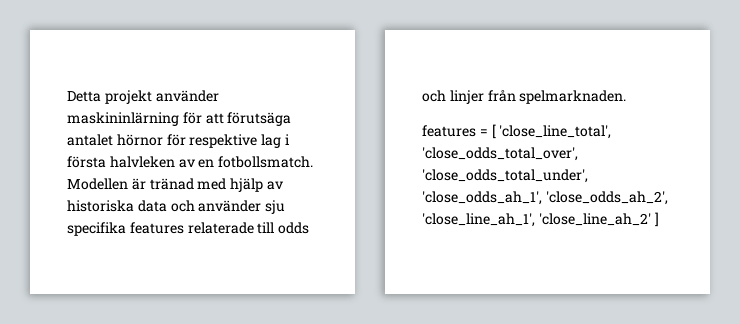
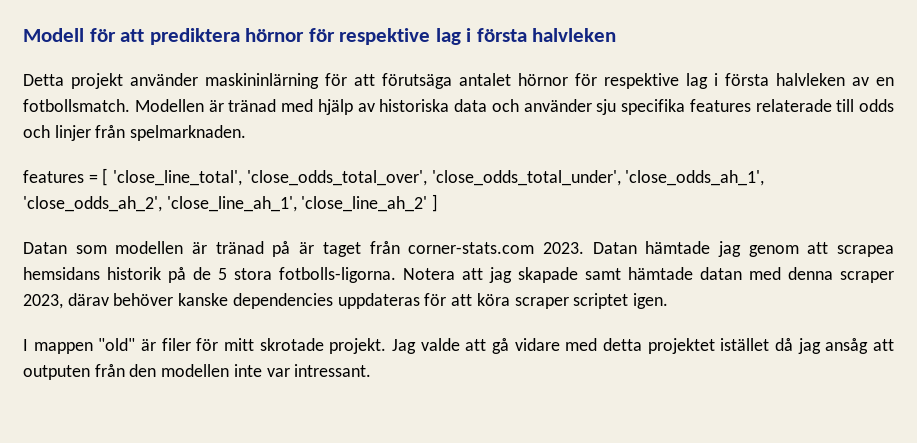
+ Modell för att prediktera hörnor för respektive lag i första halvleken
+ Datan som modellen är tränad på är taget från corner-stats.com 2023. Datan hämtade jag genom att scrapea hemsidans historik på de 5 stora fotbolls-ligorna. Notera att jag skapade samt hämtade datan med denna scraper 2023, därav behöver kanske dependencies uppdateras för att köra scraper scriptet igen.
+ I mappen "old" är filer för mitt skrotade projekt. Jag valde att gå vidare med detta projektet istället då jag ansåg att outputen från den modellen inte var intressant.

